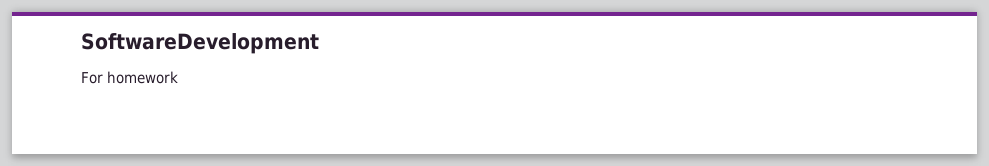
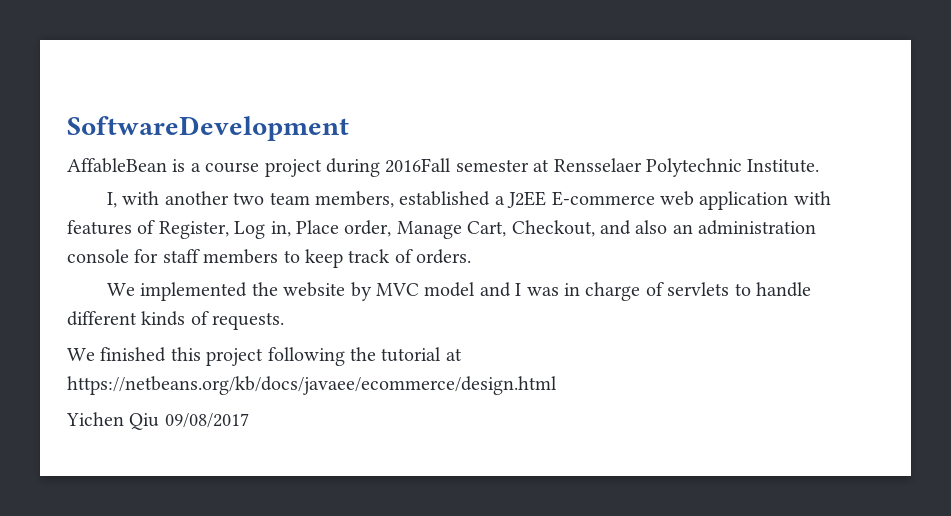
- For homework
+ AffableBean is a course project during 2016Fall semester at Rensselaer Polytechnic Institute.
+ I, with another two team members, established a J2EE E-commerce web application with features of Register, Log in, Place order, Manage Cart, Checkout, and also an administration console for staff members to keep track of orders.
+ We implemented the website by MVC model and I was in charge of servlets to handle different kinds of requests.
+ We finished this project following the tutorial at https://netbeans.org/kb/docs/javaee/ecommerce/design.html
+ Yichen Qiu 09/08/2017

